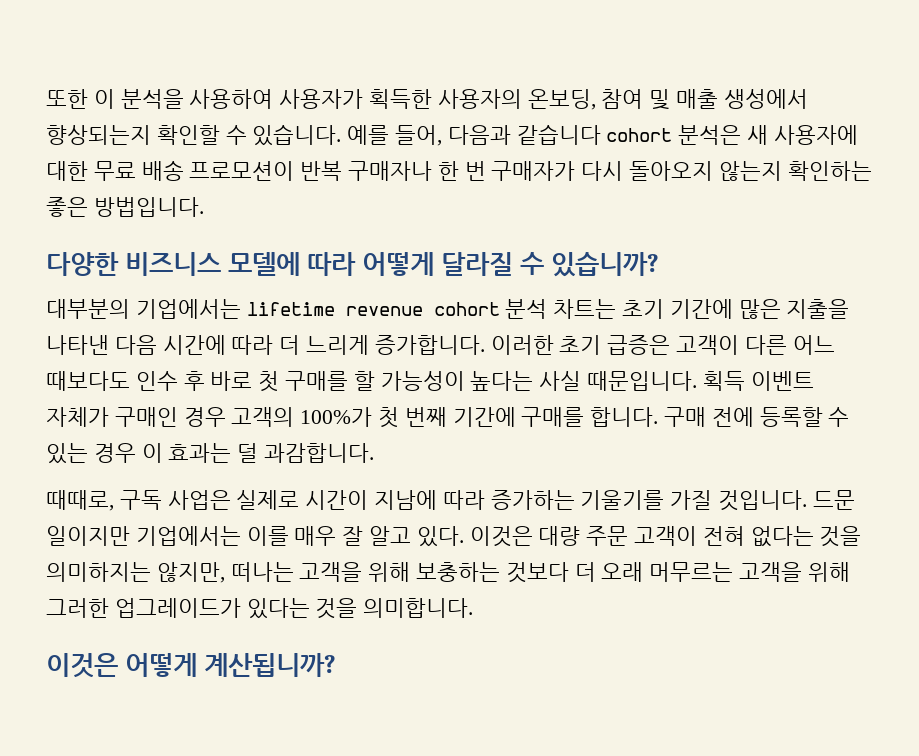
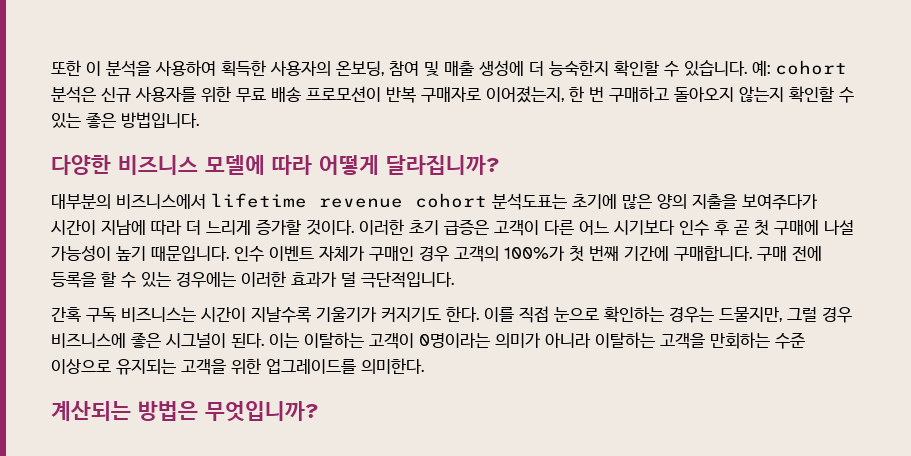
- 또한 이 분석을 사용하여 사용자가 획득한 사용자의 온보딩, 참여 및 매출 생성에서 향상되는지 확인할 수 있습니다. 예를 들어, 다음과 같습니다 cohort 분석은 새 사용자에 대한 무료 배송 프로모션이 반복 구매자나 한 번 구매자가 다시 돌아오지 않는지 확인하는 좋은 방법입니다.
+ 또한 이 분석을 사용하여 획득한 사용자의 온보딩, 참여 및 매출 생성에 더 능숙한지 확인할 수 있습니다. 예: cohort 분석은 신규 사용자를 위한 무료 배송 프로모션이 반복 구매자로 이어졌는지, 한 번 구매하고 돌아오지 않는지 확인할 수 있는 좋은 방법입니다.
- 다양한 비즈니스 모델에 따라 어떻게 달라질 수 있습니까?
+ 다양한 비즈니스 모델에 따라 어떻게 달라집니까?
- 대부분의 기업에서는 lifetime revenue cohort 분석 차트는 초기 기간에 많은 지출을 나타낸 다음 시간에 따라 더 느리게 증가합니다.
+ 대부분의 비즈니스에서 lifetime revenue cohort 분석도표는 초기에 많은 양의 지출을 보여주다가 시간이 지남에 따라 더 느리게 증가할 것이다.
- 이러한 초기 급증은 고객이 다른 어느 때보다도 인수 후 바로 첫 구매를 할 가능성이 높다는 사실 때문입니다. 획득 이벤트 자체가 구매인 경우 고객의 100%가 첫 번째 기간에 구매를 합니다. 구매 전에 등록할 수 있는 경우 이 효과는 덜 과감합니다.
- 때때로, 구독 사업은 실제로 시간이 지남에 따라 증가하는 기울기를 가질 것입니다. 드문 일이지만 기업에서는 이를 매우 잘 알고 있다. 이것은 대량 주문 고객이 전혀 없다는 것을 의미하지는 않지만, 떠나는 고객을 위해 보충하는 것보다 더 오래 머무르는 고객을 위해 그러한 업그레이드가 있다는 것을 의미합니다.
- 이것은 어떻게 계산됩니까?
+ 이러한 초기 급증은 고객이 다른 어느 시기보다 인수 후 곧 첫 구매에 나설 가능성이 높기 때문입니다. 인수 이벤트 자체가 구매인 경우 고객의 100%가 첫 번째 기간에 구매합니다. 구매 전에 등록을 할 수 있는 경우에는 이러한 효과가 덜 극단적입니다.
+ 간혹 구독 비즈니스는 시간이 지날수록 기울기가 커지기도 한다. 이를 직접 눈으로 확인하는 경우는 드물지만, 그럴 경우 비즈니스에 좋은 시그널이 된다. 이는 이탈하는 고객이 0명이라는 의미가 아니라 이탈하는 고객을 만회하는 수준 이상으로 유지되는 고객을 위한 업그레이드를 의미한다.
+ 계산되는 방법은 무엇입니까?

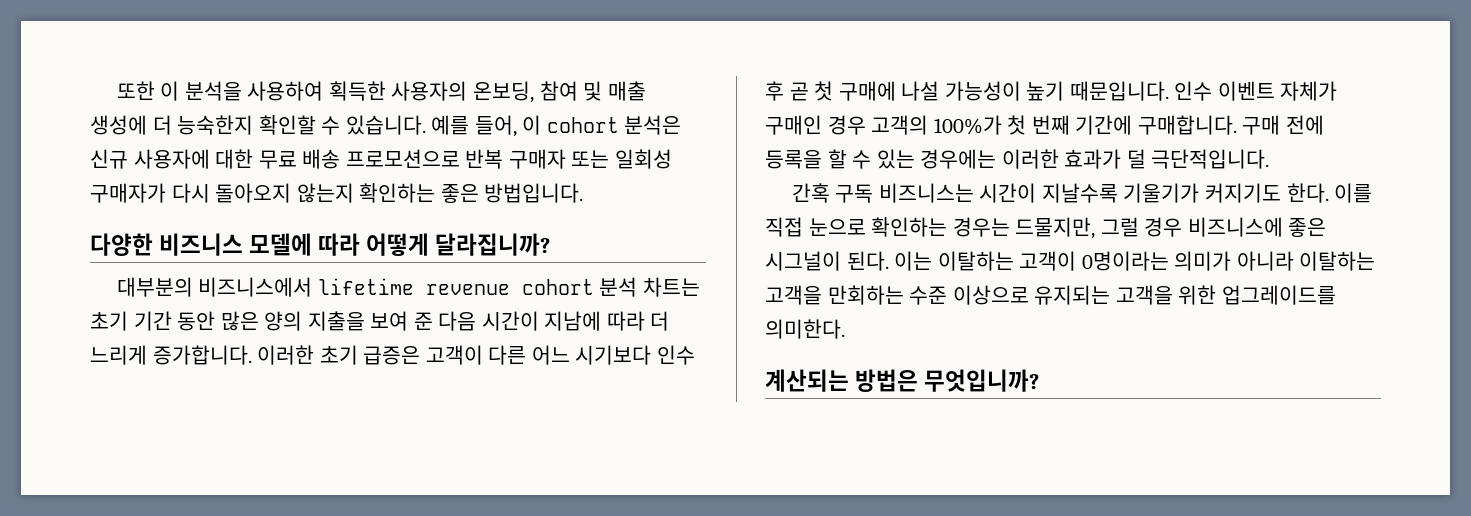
- 예: cohort 분석은 신규 사용자를 위한 무료 배송 프로모션이 반복 구매자로 이어졌는지, 한 번 구매하고 돌아오지 않는지 확인할 수 있는 좋은 방법입니다.
+ 예를 들어, 이 cohort 분석은 신규 사용자에 대한 무료 배송 프로모션으로 반복 구매자 또는 일회성 구매자가 다시 돌아오지 않는지 확인하는 좋은 방법입니다.
- 대부분의 비즈니스에서 lifetime revenue cohort 분석도표는 초기에 많은 양의 지출을 보여주다가 시간이 지남에 따라 더 느리게 증가할 것이다.
+ 대부분의 비즈니스에서 lifetime revenue cohort 분석 차트는 초기 기간 동안 많은 양의 지출을 보여 준 다음 시간이 지남에 따라 더 느리게 증가합니다.

